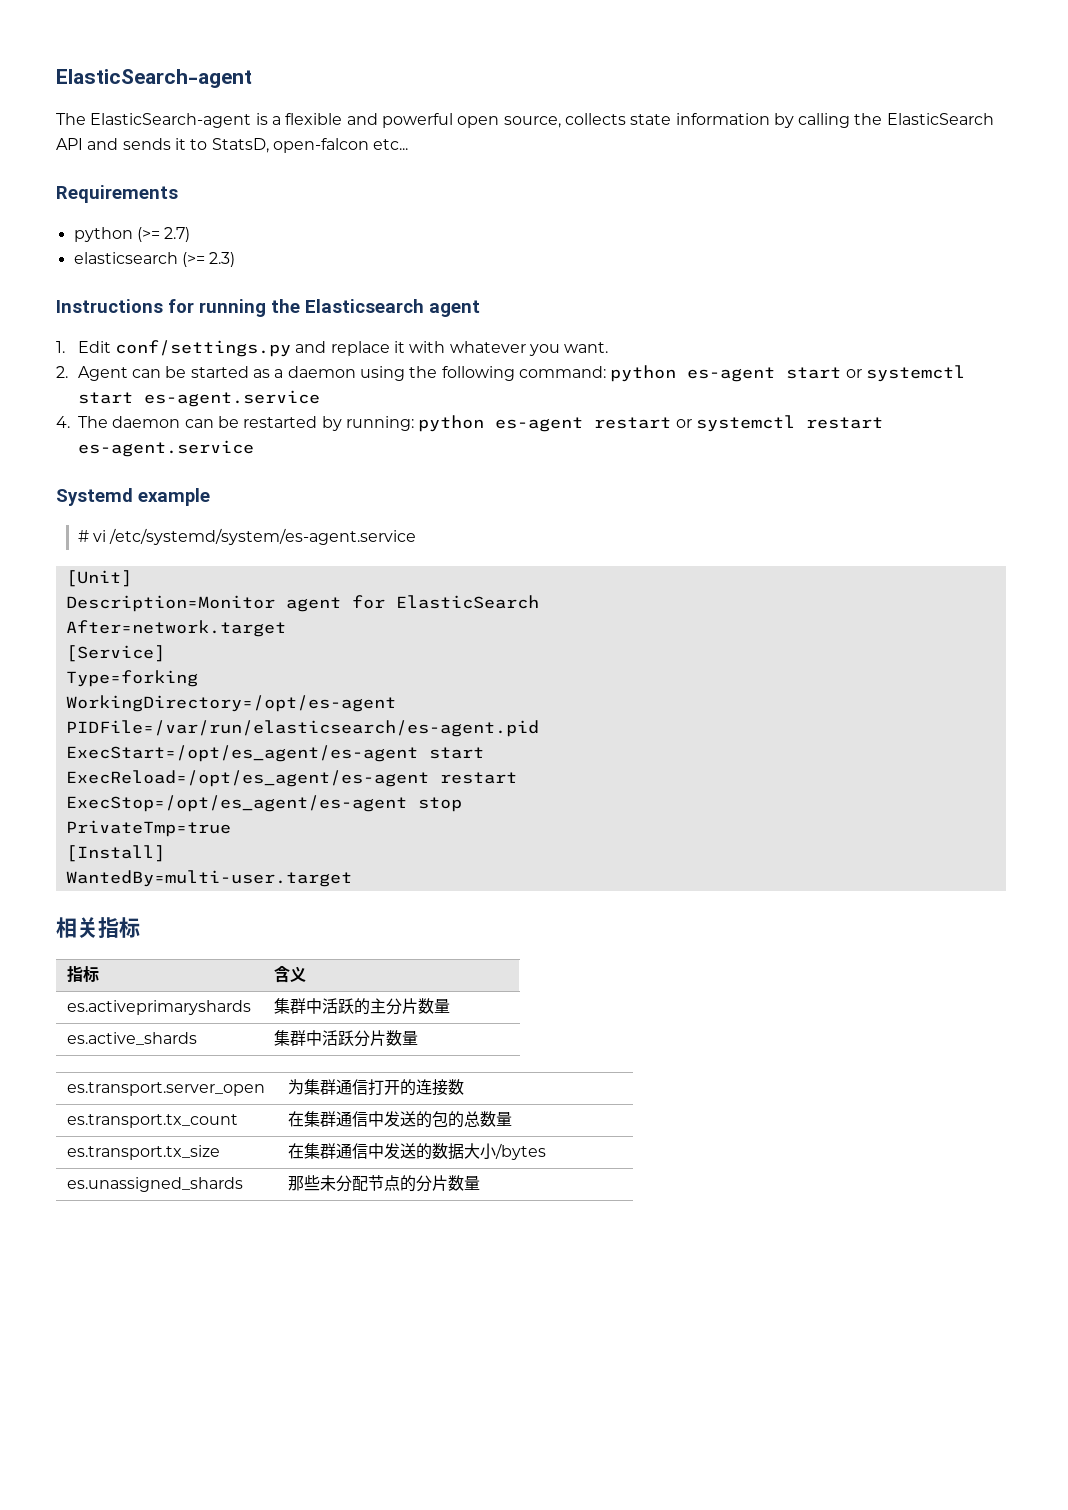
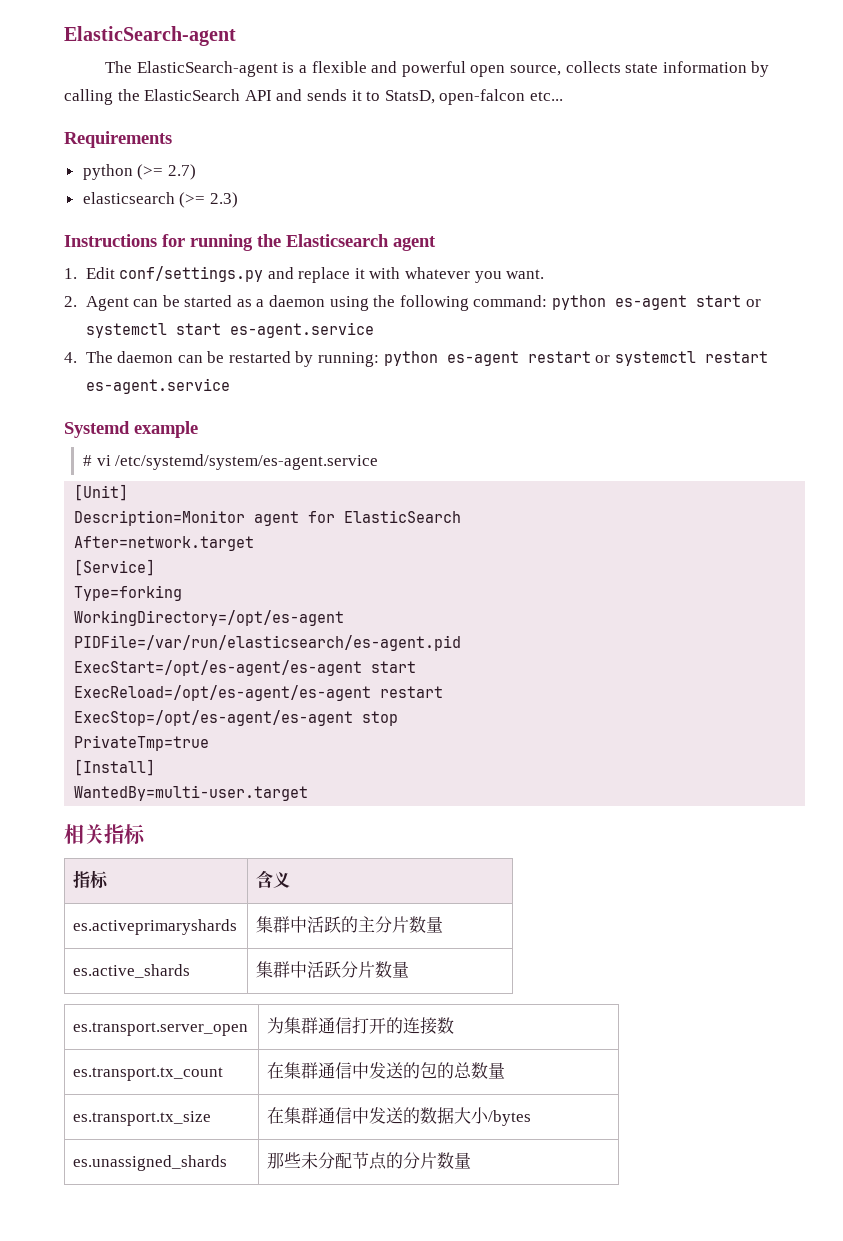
- ExecStart=/opt/es_agent/es-agent start
+ ExecStart=/opt/es-agent/es-agent start
- ExecReload=/opt/es_agent/es-agent restart
+ ExecReload=/opt/es-agent/es-agent restart
- ExecStop=/opt/es_agent/es-agent stop
+ ExecStop=/opt/es-agent/es-agent stop

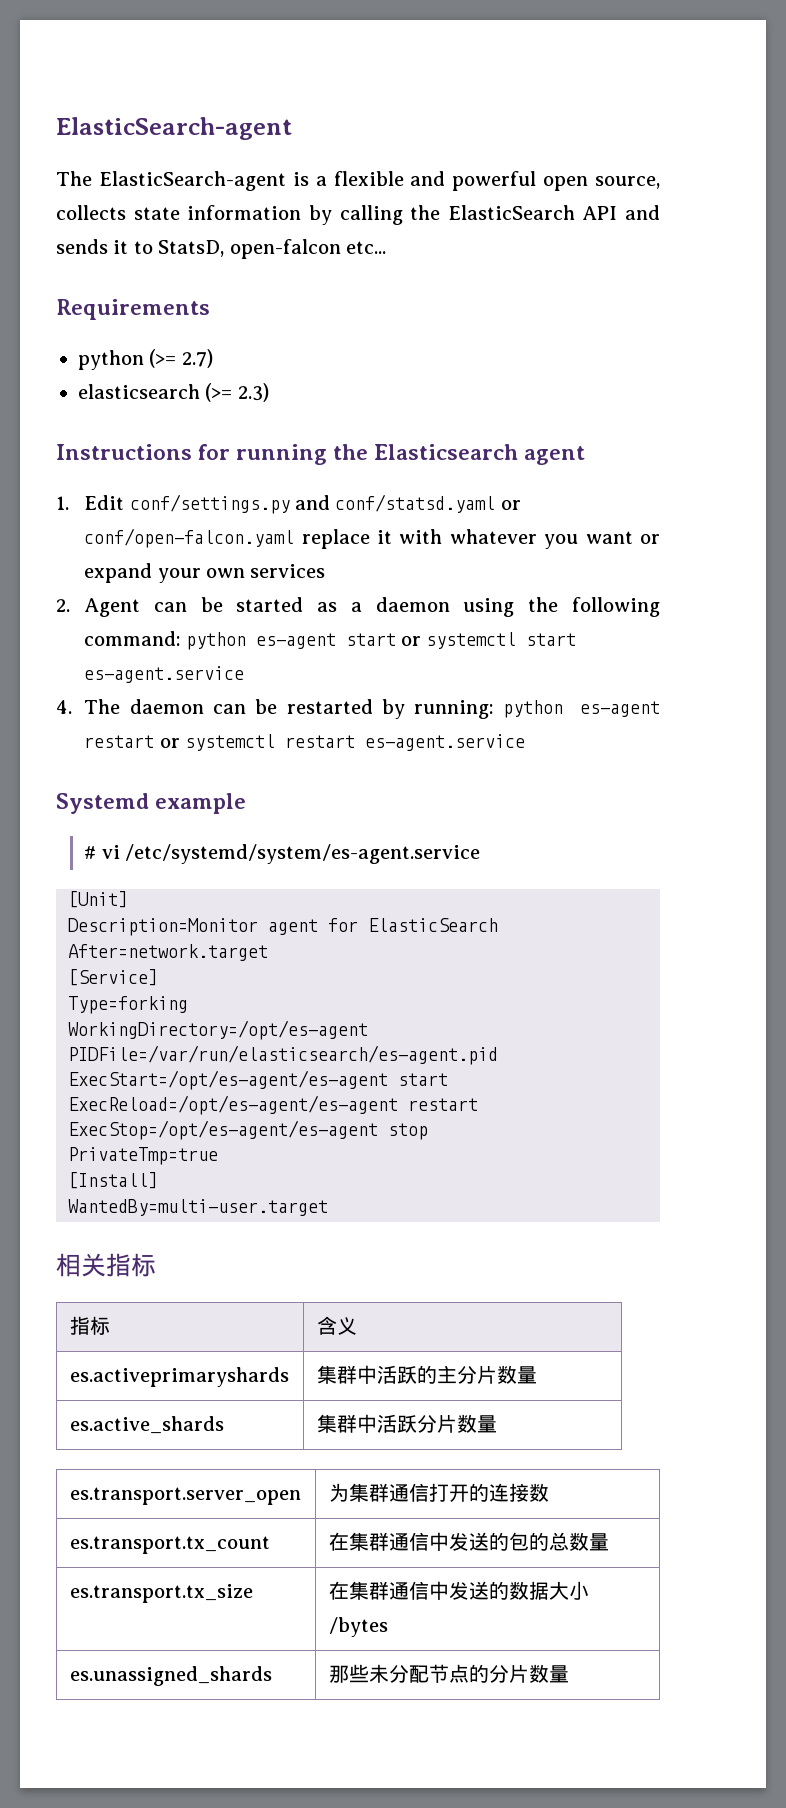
- 1. Edit conf/settings.py and replace it with whatever you want.
+ 1. Edit conf/settings.py and conf/statsd.yaml or conf/open-falcon.yaml replace it with whatever you want or expand your own services

